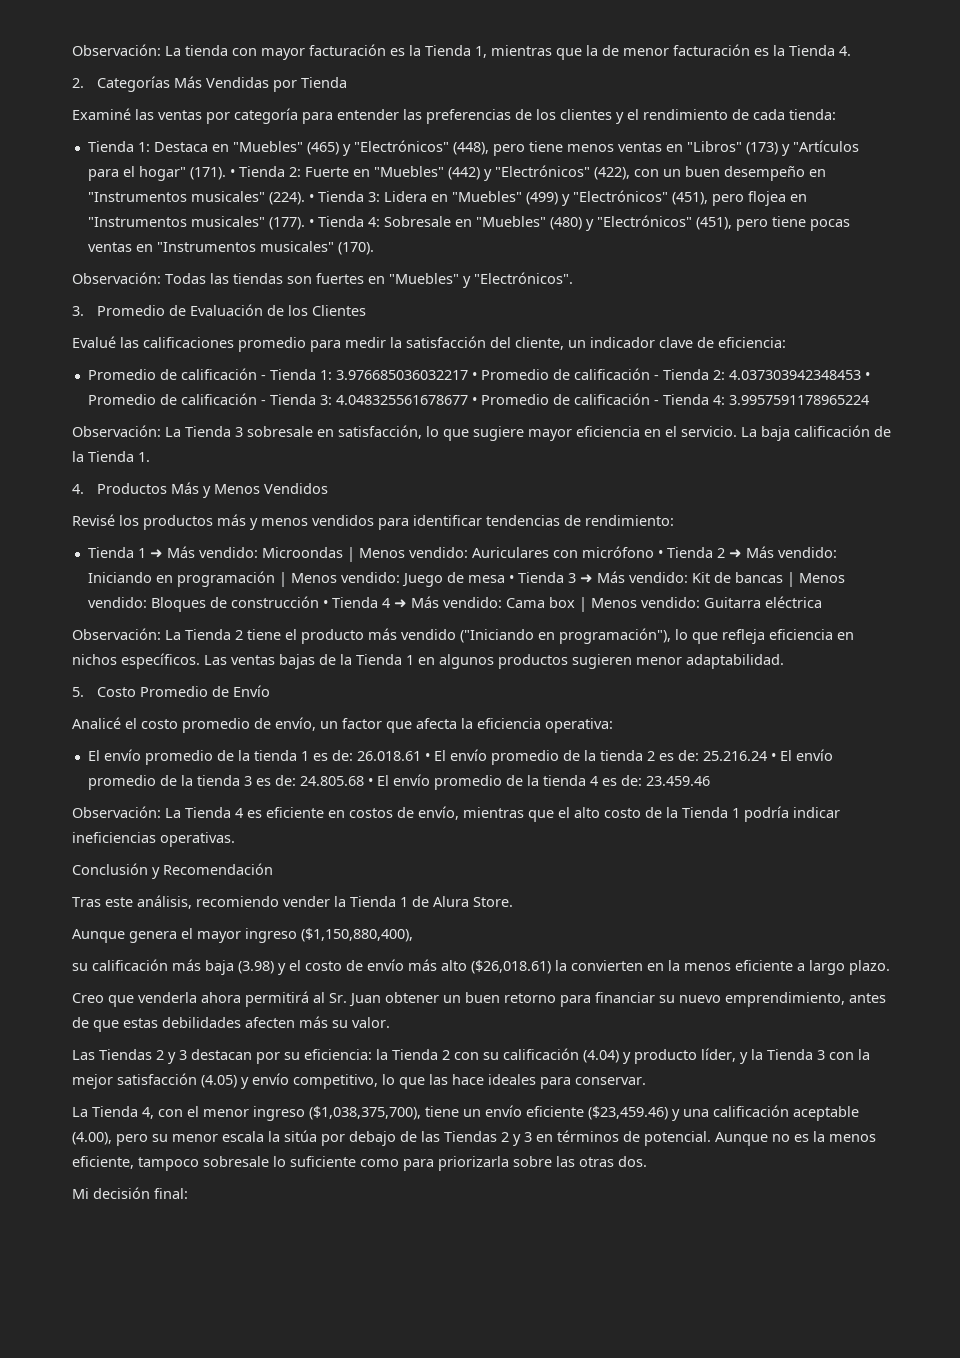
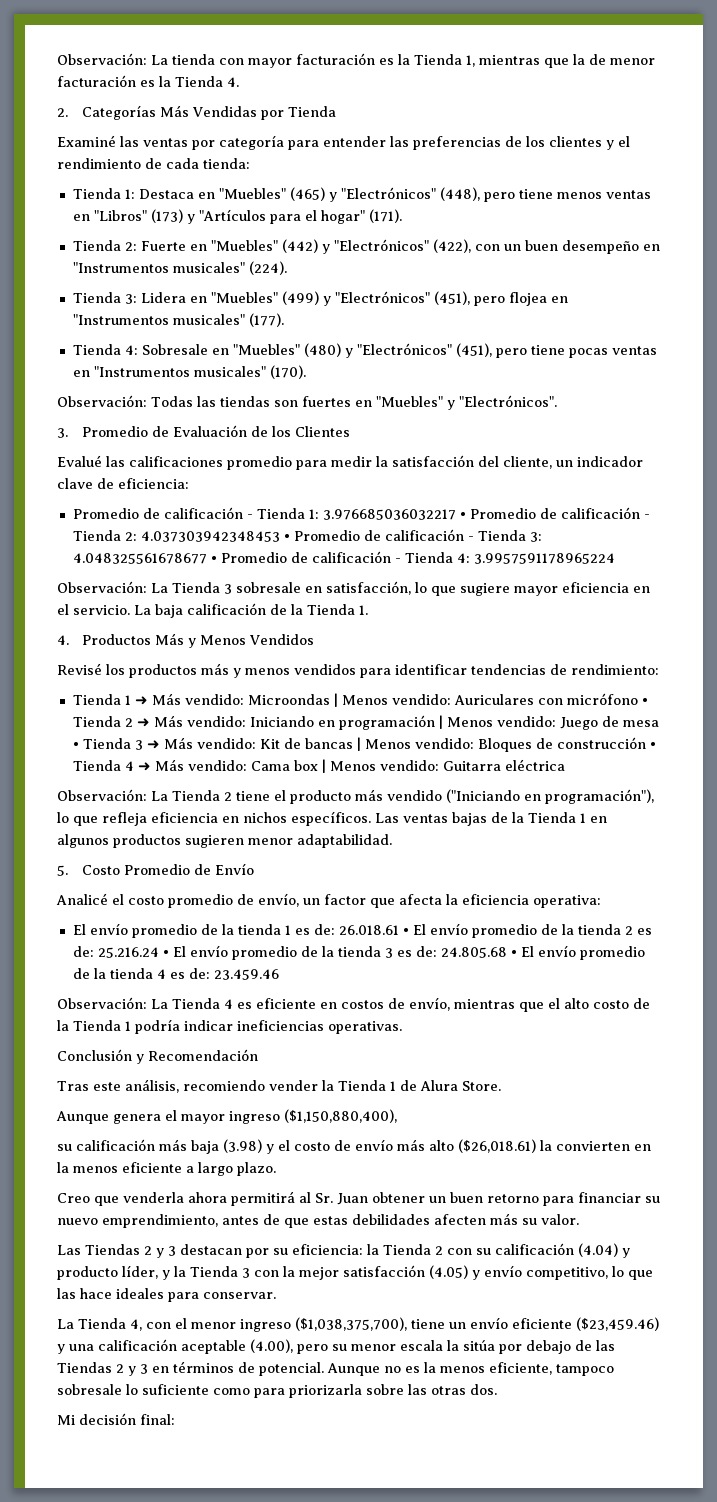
- Destaca en "Muebles" (465) y "Electrónicos" (448), pero tiene menos ventas en "Libros" (173) y "Artículos para el hogar" (171). • Tienda 2:
+ Destaca en "Muebles" (465) y "Electrónicos" (448), pero tiene menos ventas en "Libros" (173) y "Artículos para el hogar" (171).
+ Tienda 2:
- Fuerte en "Muebles" (442) y "Electrónicos" (422), con un buen desempeño en "Instrumentos musicales" (224). • Tienda 3:
+ Fuerte en "Muebles" (442) y "Electrónicos" (422), con un buen desempeño en "Instrumentos musicales" (224).
+ Tienda 3:
- Lidera en "Muebles" (499) y "Electrónicos" (451), pero flojea en "Instrumentos musicales" (177). • Tienda 4:
+ Lidera en "Muebles" (499) y "Electrónicos" (451), pero flojea en "Instrumentos musicales" (177).
+ Tienda 4:

